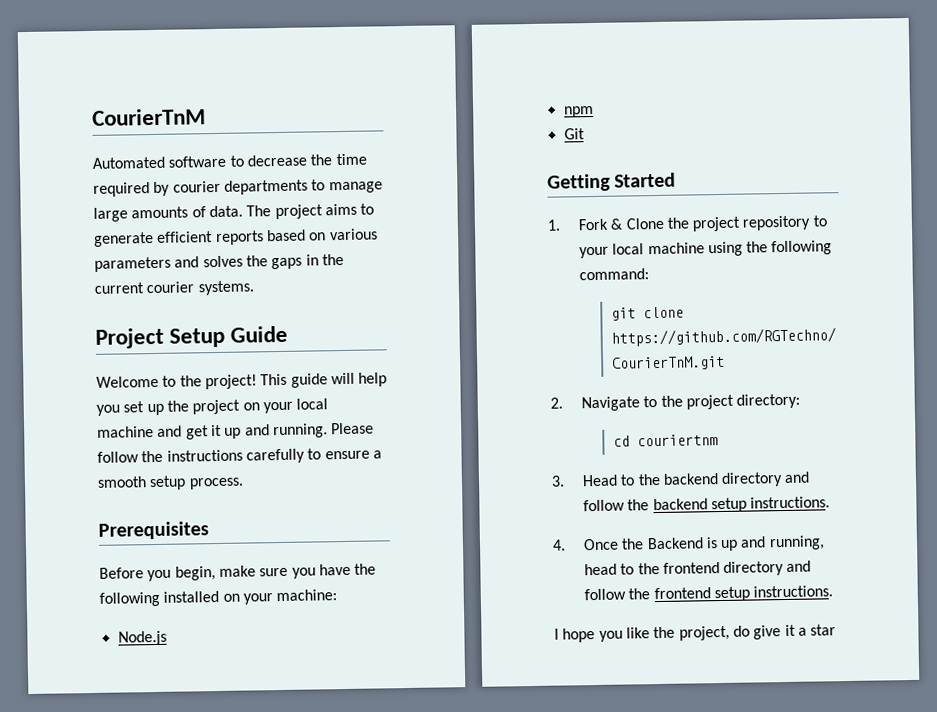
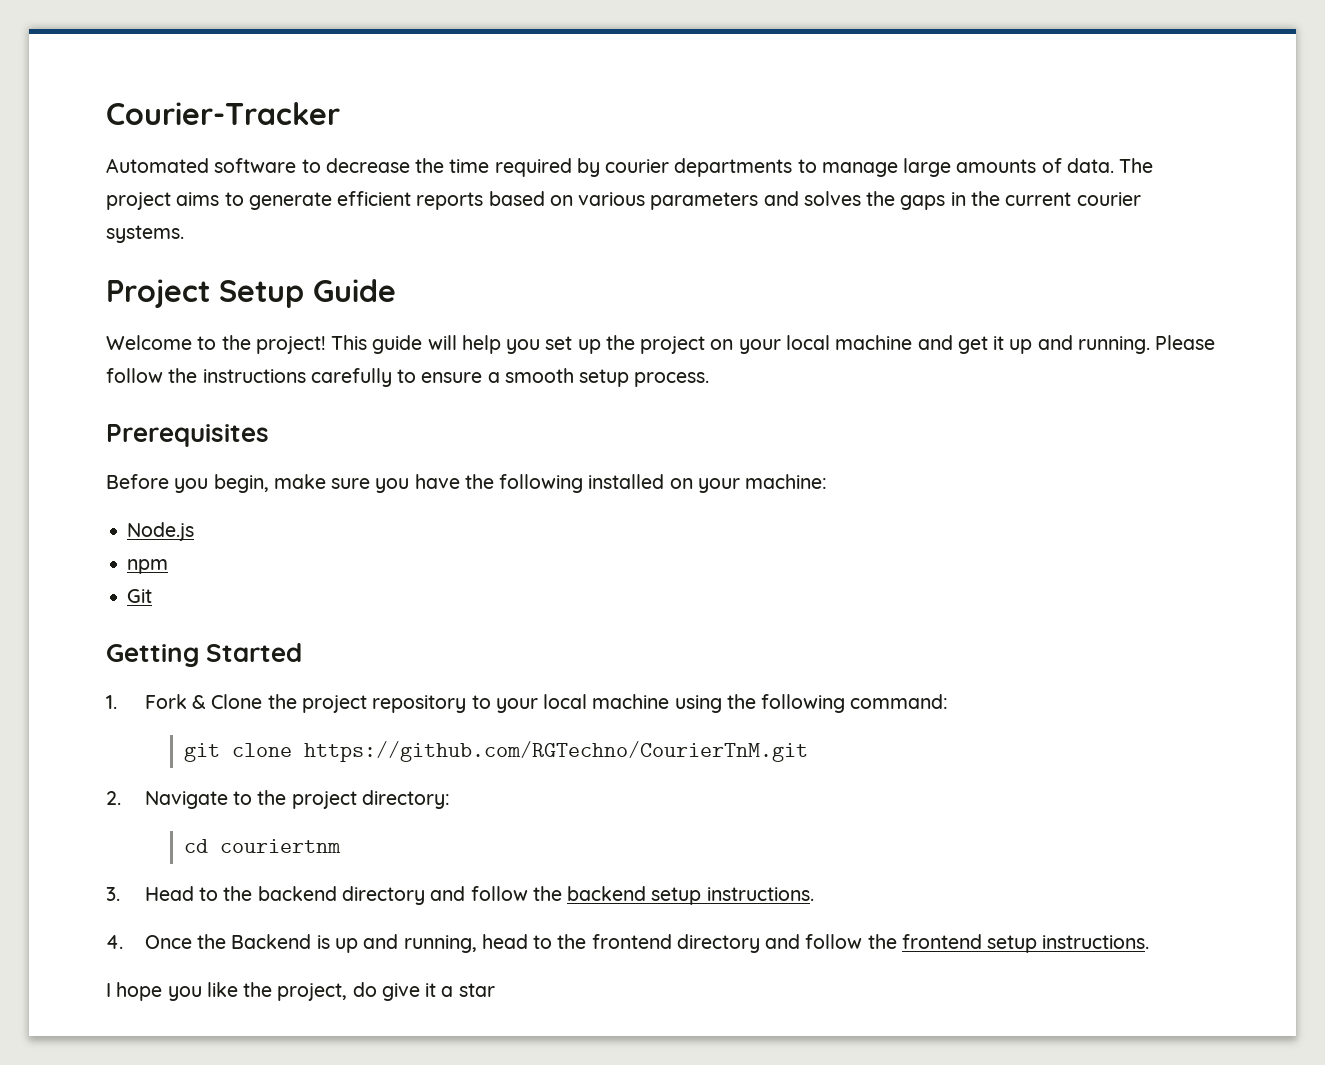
- CourierTnM
+ Courier-Tracker

